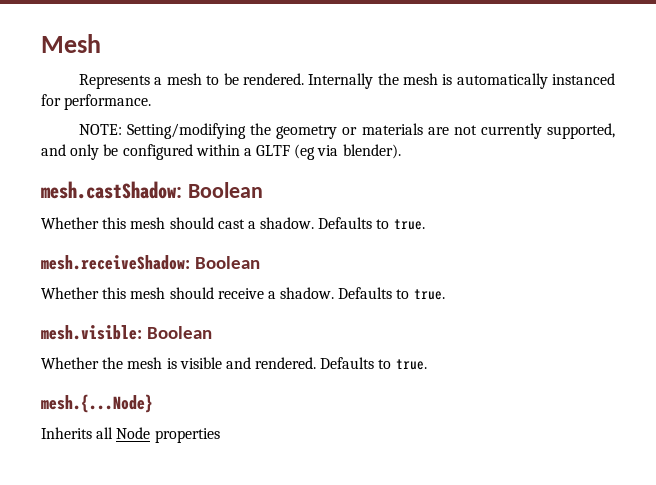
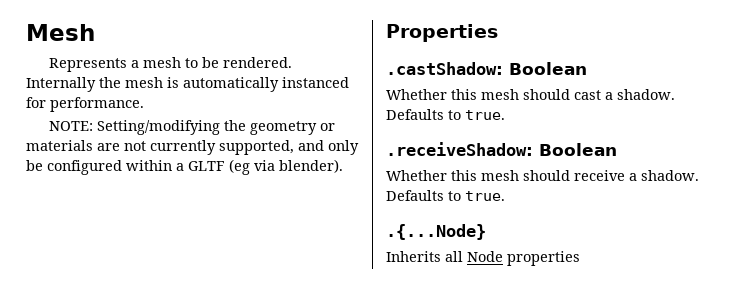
- mesh.castShadow: Boolean
+ Properties
+ .castShadow: Boolean
- mesh.receiveShadow: Boolean
+ .receiveShadow: Boolean
- mesh.visible: Boolean
- Whether the mesh is visible and rendered. Defaults to true.
- mesh.{...Node}
+ .{...Node}

